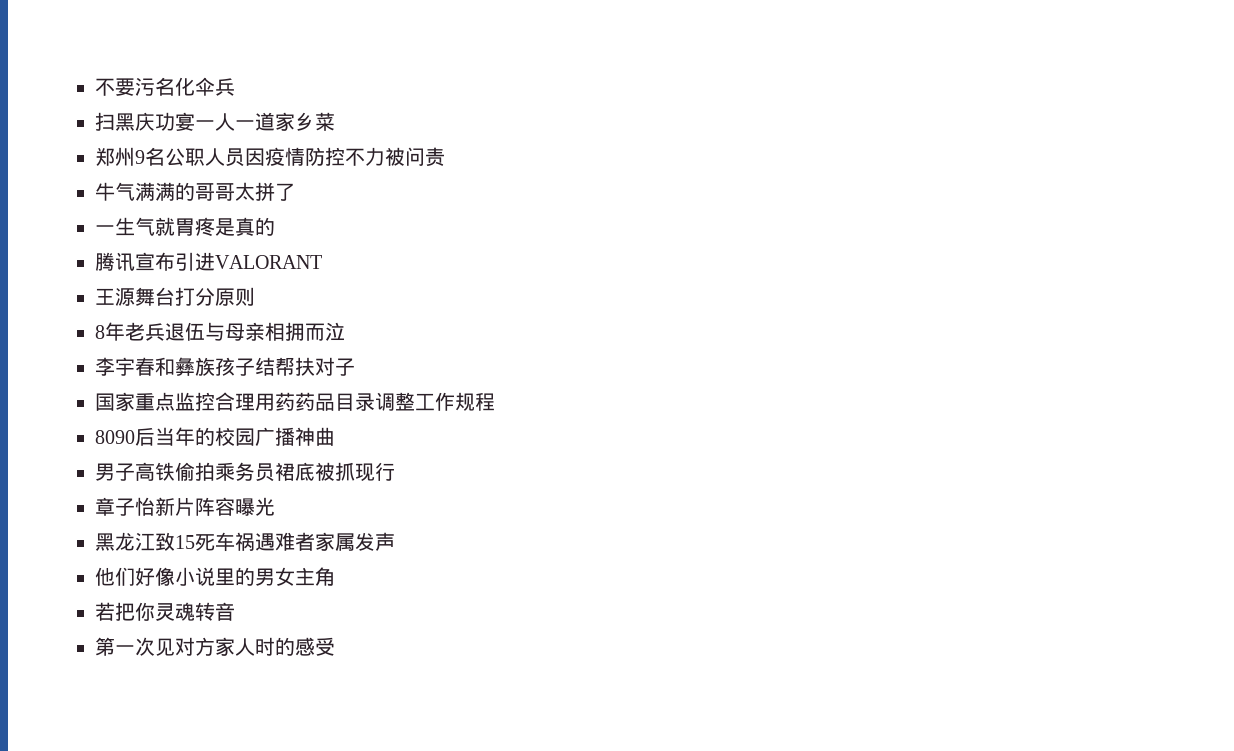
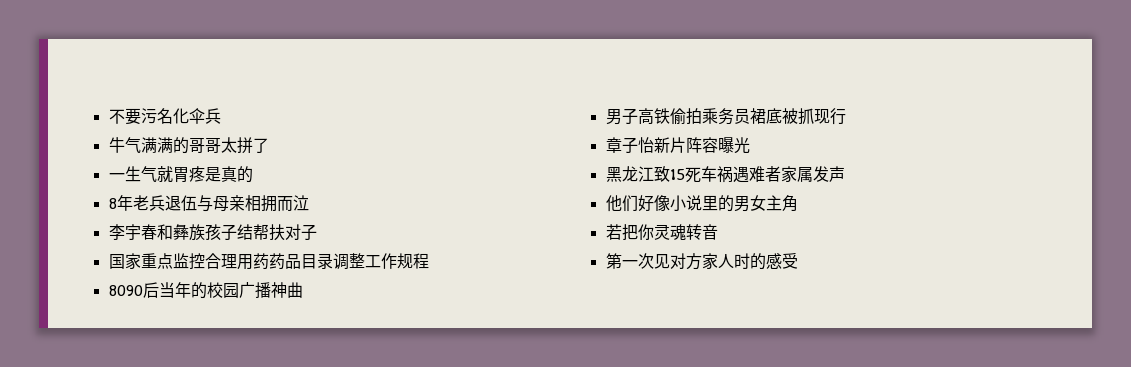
- 扫黑庆功宴一人一道家乡菜
- 郑州9名公职人员因疫情防控不力被问责
- 腾讯宣布引进VALORANT
- 王源舞台打分原则

